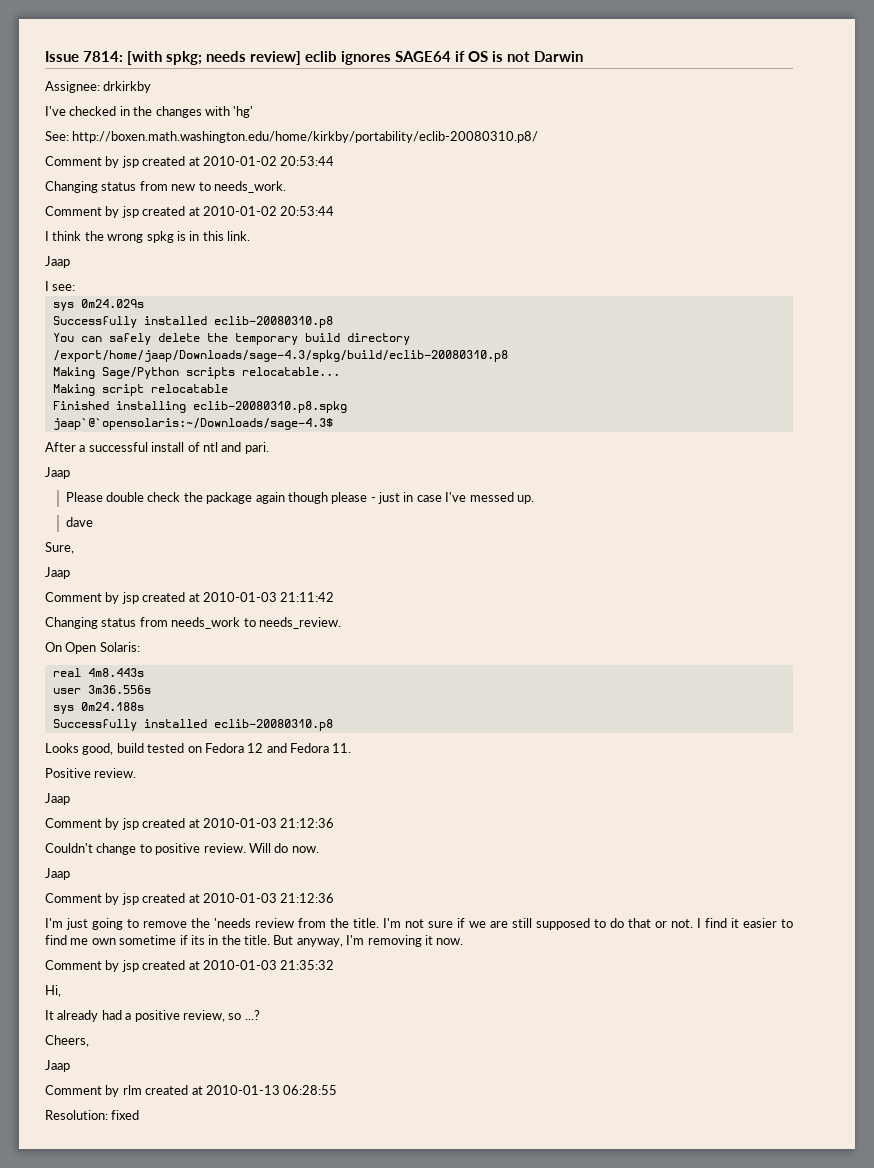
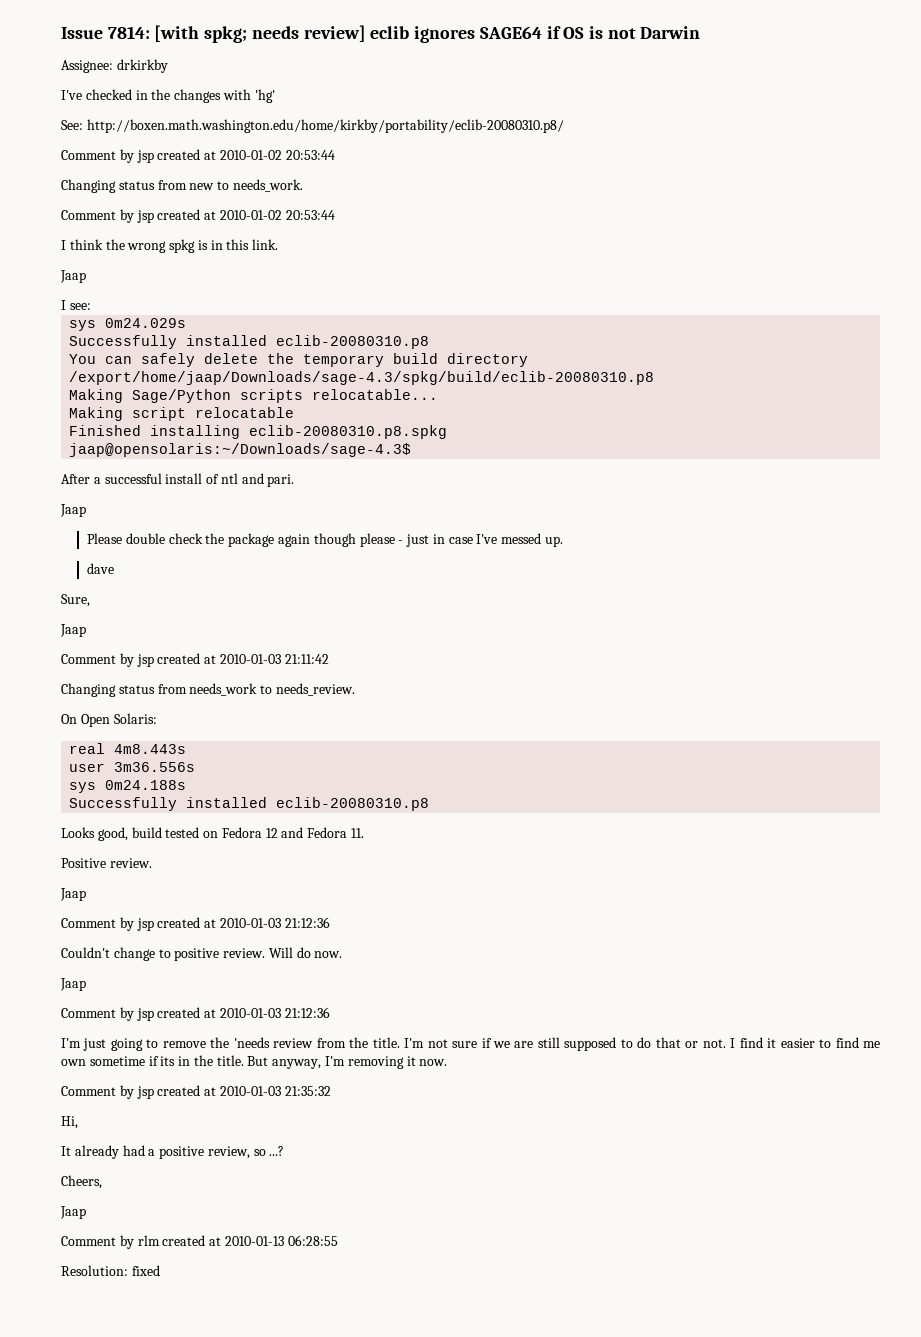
- jaap`@`opensolaris:~/Downloads/sage-4.3$
+ jaap@opensolaris:~/Downloads/sage-4.3$

